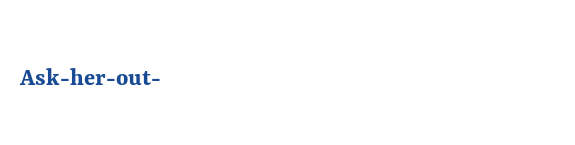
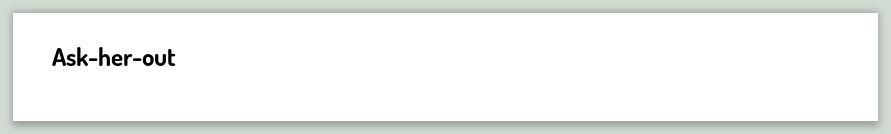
- Ask-her-out-
+ Ask-her-out

